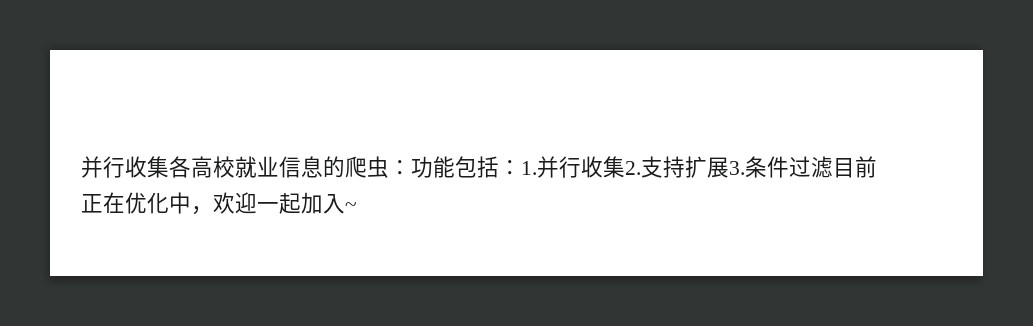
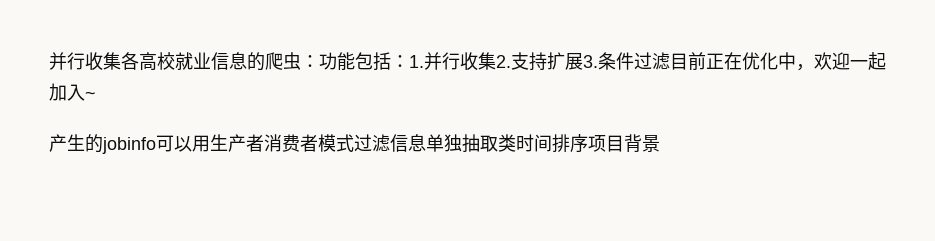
+ 产生的jobinfo可以用生产者消费者模式过滤信息单独抽取类时间排序项目背景

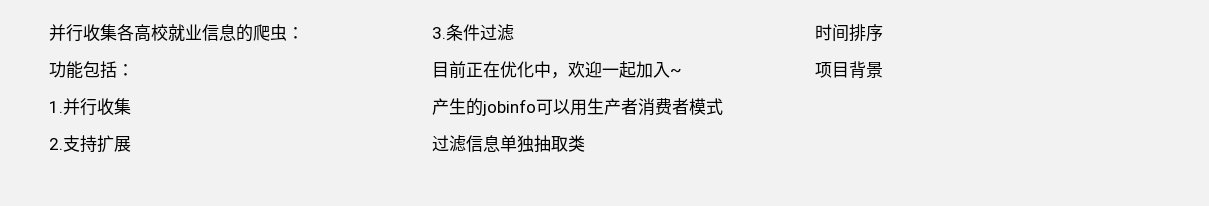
- 并行收集各高校就业信息的爬虫：功能包括：1.并行收集2.支持扩展3.条件过滤目前正在优化中，欢迎一起加入~
+ 并行收集各高校就业信息的爬虫：
+ 功能包括：
+ 1.并行收集
+ 2.支持扩展
+ 3.条件过滤
+ 目前正在优化中，欢迎一起加入~
- 产生的jobinfo可以用生产者消费者模式过滤信息单独抽取类时间排序项目背景
+ 产生的jobinfo可以用生产者消费者模式
+ 过滤信息单独抽取类
+ 时间排序
+ 项目背景

